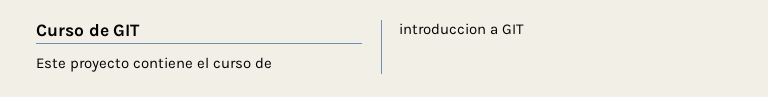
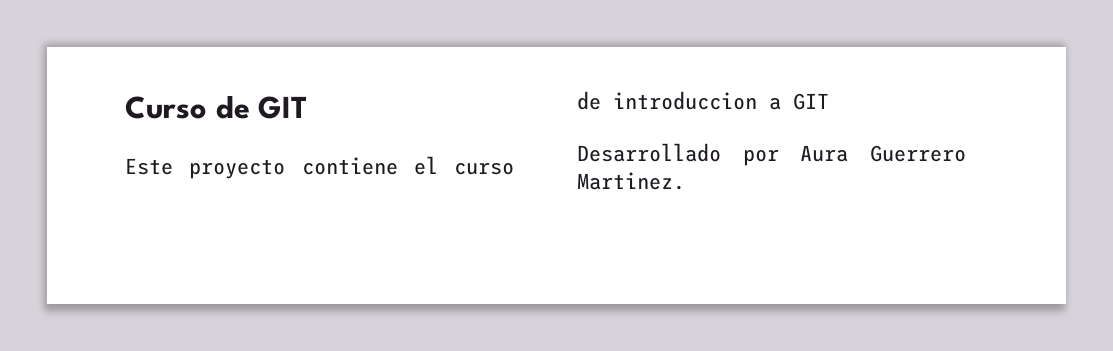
+ Desarrollado por Aura Guerrero Martinez.

